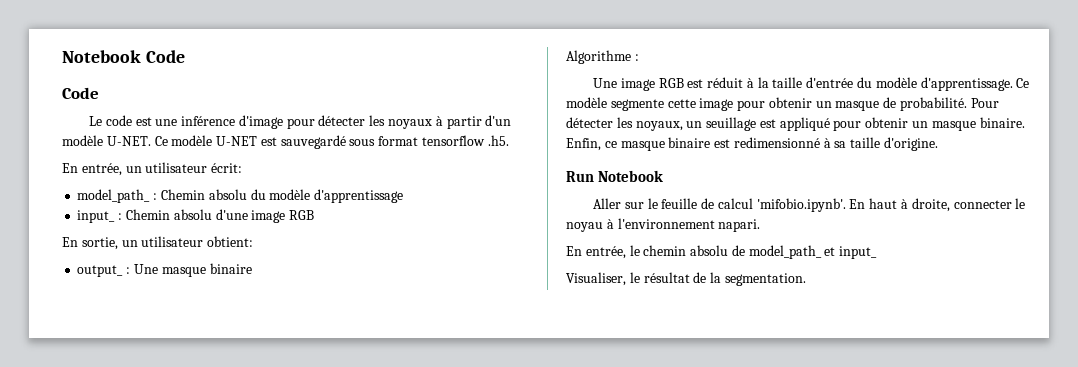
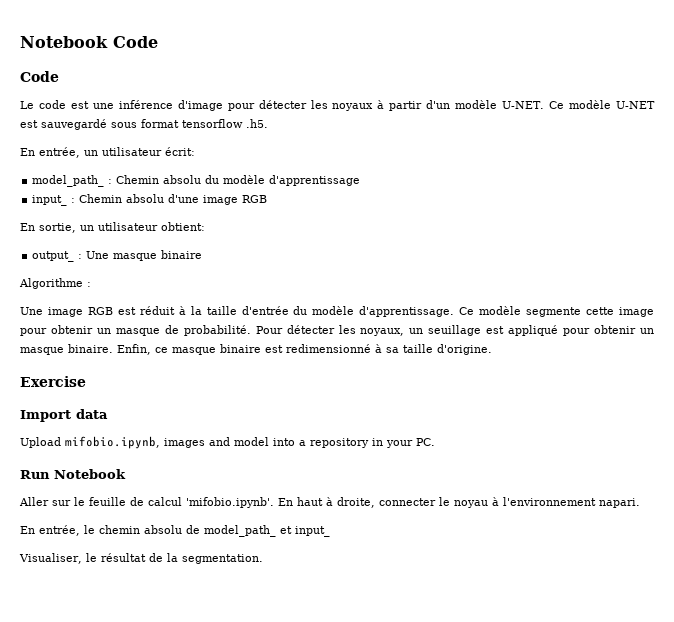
+ Exercise
+ Import data
+ Upload mifobio.ipynb, images and model into a repository in your PC.

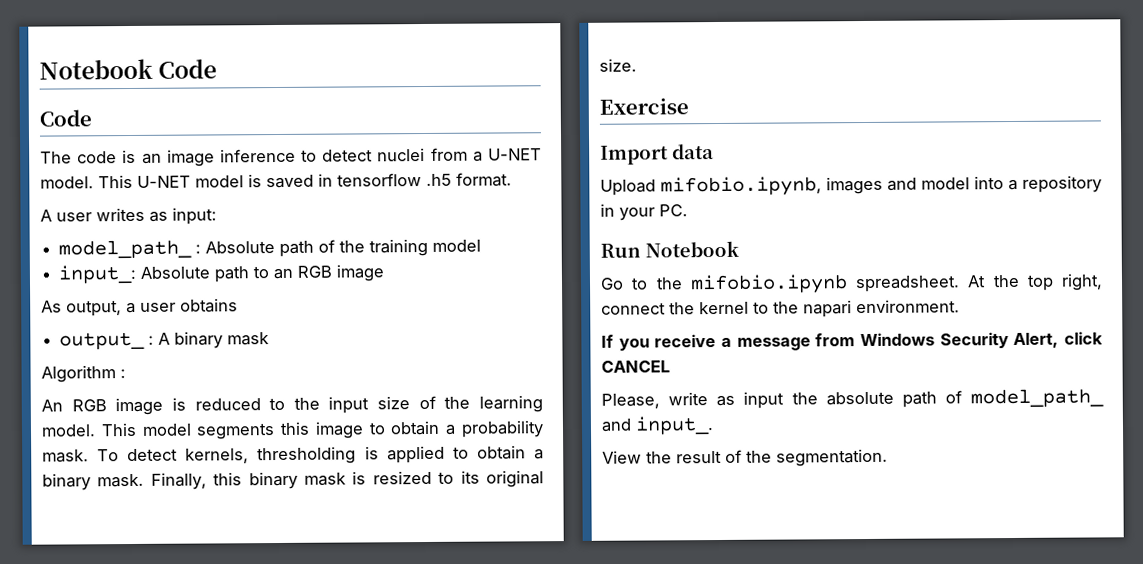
- Le code est une inférence d'image pour détecter les noyaux à partir d'un modèle U-NET. Ce modèle U-NET est sauvegardé sous format tensorflow .h5.
- En entrée, un utilisateur écrit:
- model_path_ : Chemin absolu du modèle d'apprentissage
- input_ : Chemin absolu d'une image RGB
- En sortie, un utilisateur obtient:
- output_ : Une masque binaire
- Algorithme :
- Une image RGB est réduit à la taille d'entrée du modèle d'apprentissage. Ce modèle segmente cette image pour obtenir un masque de probabilité. Pour détecter les noyaux, un seuillage est appliqué pour obtenir un masque binaire. Enfin, ce masque binaire est redimensionné à sa taille d'origine.
+ The code is an image inference to detect nuclei from a U-NET model. This U-NET model is saved in tensorflow .h5 format.
+ A user writes as input:
+ model_path_ : Absolute path of the training model
+ input_: Absolute path to an RGB image
+ As output, a user obtains
+ output_ : A binary mask
+ Algorithm :
+ An RGB image is reduced to the input size of the learning model. This model segments this image to obtain a probability mask. To detect kernels, thresholding is applied to obtain a binary mask. Finally, this binary mask is resized to its original size.
- Aller sur le feuille de calcul 'mifobio.ipynb'. En haut à droite, connecter le noyau à l'environnement napari.
- En entrée, le chemin absolu de model_path_ et input_
- Visualiser, le résultat de la segmentation.
+ Go to the mifobio.ipynb spreadsheet. At the top right, connect the kernel to the napari environment.
+ If you receive a message from Windows Security Alert, click CANCEL
+ Please, write as input the absolute path of model_path_ and input_.
+ View the result of the segmentation.

